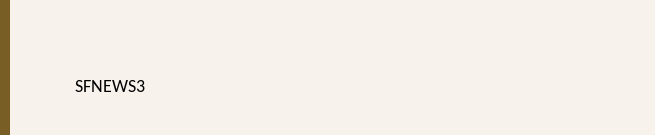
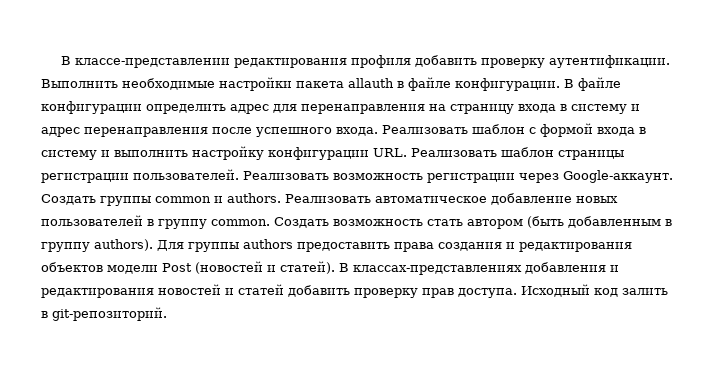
- SFNEWS3
+ В классе-представлении редактирования профиля добавить проверку аутентификации. Выполнить необходимые настройки пакета allauth в файле конфигурации. В файле конфигурации определить адрес для перенаправления на страницу входа в систему и адрес перенаправления после успешного входа. Реализовать шаблон с формой входа в систему и выполнить настройку конфигурации URL. Реализовать шаблон страницы регистрации пользователей. Реализовать возможность регистрации через Google-аккаунт. Создать группы common и authors. Реализовать автоматическое добавление новых пользователей в группу common. Создать возможность стать автором (быть добавленным в группу authors). Для группы authors предоставить права создания и редактирования объектов модели Post (новостей и статей). В классах-представлениях добавления и редактирования новостей и статей добавить проверку прав доступа. Исходный код залить в git-репозиторий.

